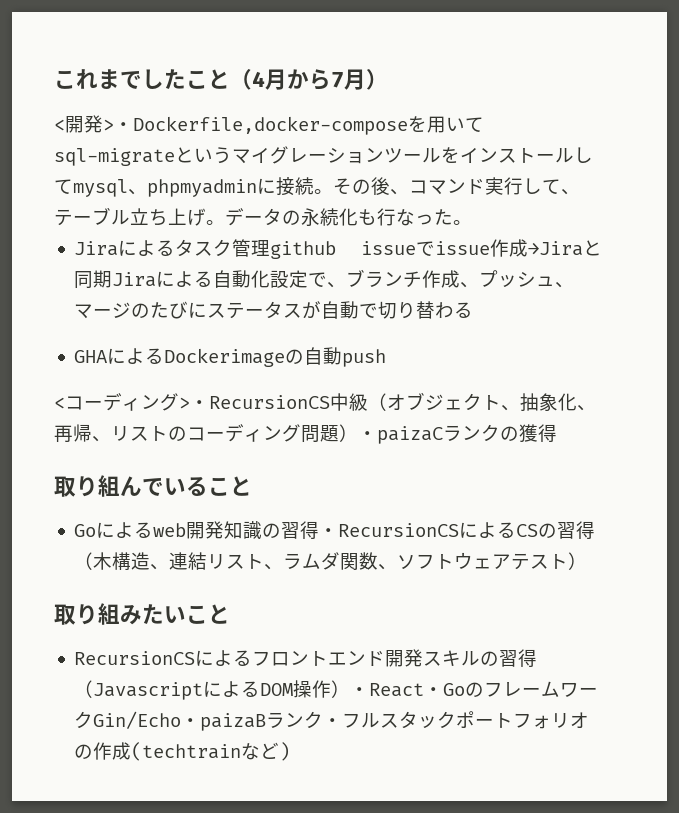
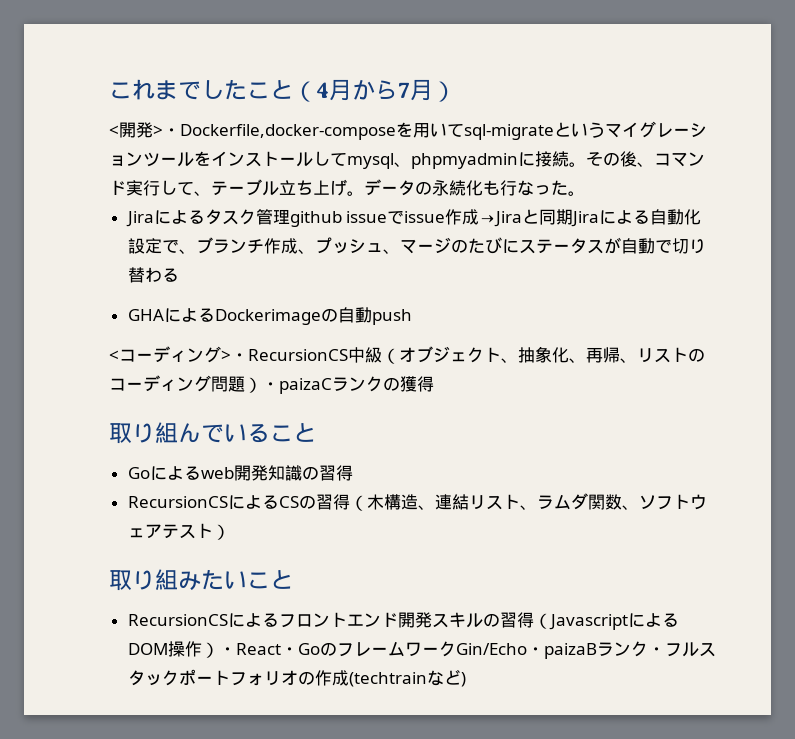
- Goによるweb開発知識の習得・RecursionCSによるCSの習得（木構造、連結リスト、ラムダ関数、ソフトウェアテスト）
+ Goによるweb開発知識の習得
+ RecursionCSによるCSの習得（木構造、連結リスト、ラムダ関数、ソフトウェアテスト）

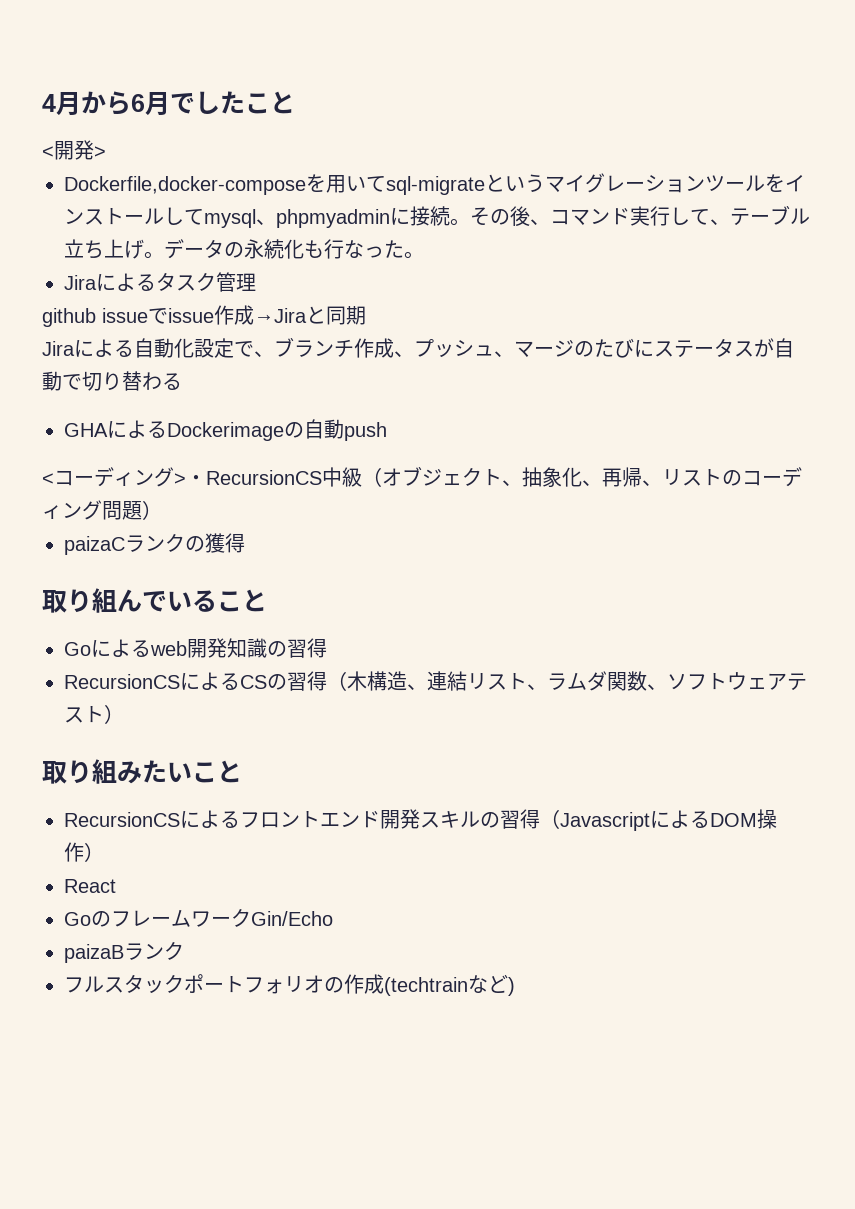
- これまでしたこと（4月から7月）
+ 4月から6月でしたこと
- <開発>・Dockerfile,docker-composeを用いてsql-migrateというマイグレーションツールをインストールしてmysql、phpmyadminに接続。
+ <開発>
+ Dockerfile,docker-composeを用いてsql-migrateというマイグレーションツールをインストールしてmysql、phpmyadminに接続。
- Jiraによるタスク管理github issueでissue作成→Jiraと同期Jiraによる自動化設定で、ブランチ作成、プッシュ、マージのたびにステータスが自動で切り替わる
+ Jiraによるタスク管理
+ github issueでissue作成→Jiraと同期
+ Jiraによる自動化設定で、ブランチ作成、プッシュ、マージのたびにステータスが自動で切り替わる
- <コーディング>・RecursionCS中級（オブジェクト、抽象化、再帰、リストのコーディング問題）・paizaCランクの獲得
+ <コーディング>・RecursionCS中級（オブジェクト、抽象化、再帰、リストのコーディング問題）
+ paizaCランクの獲得
- RecursionCSによるフロントエンド開発スキルの習得（JavascriptによるDOM操作）・React・GoのフレームワークGin/Echo・paizaBランク・フルスタックポートフォリオの作成(techtrainなど)
+ RecursionCSによるフロントエンド開発スキルの習得（JavascriptによるDOM操作）
+ React
+ GoのフレームワークGin/Echo
+ paizaBランク
+ フルスタックポートフォリオの作成(techtrainなど)

